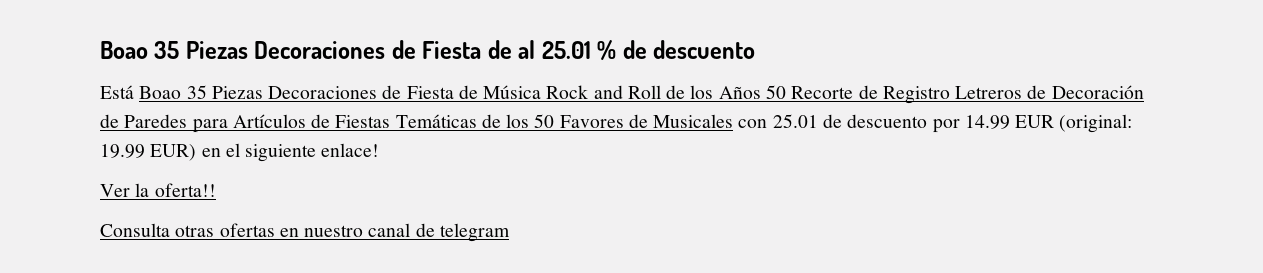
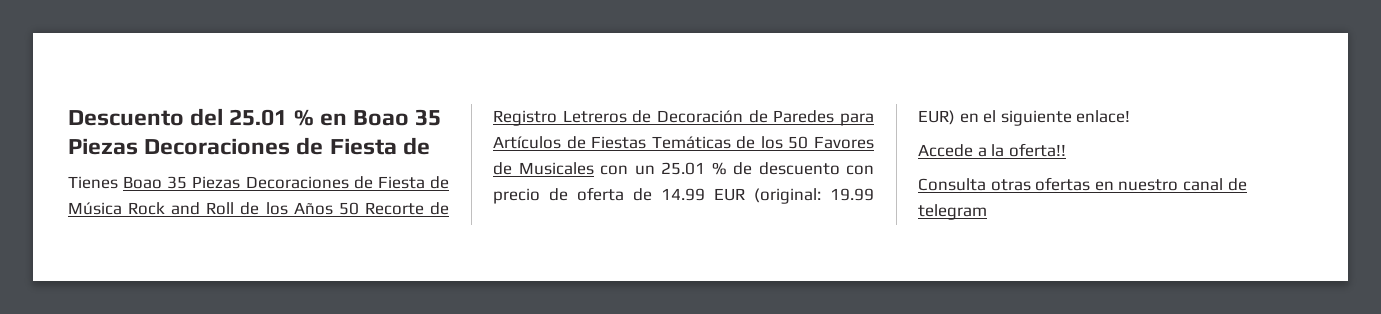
- Boao 35 Piezas Decoraciones de Fiesta de al 25.01 % de descuento
- Está Boao 35 Piezas Decoraciones de Fiesta de Música Rock and Roll de los Años 50 Recorte de Registro Letreros de Decoración de Paredes para Artículos de Fiestas Temáticas de los 50 Favores de Musicales con 25.01 de descuento por 14.99 EUR (original: 19.99 EUR) en el siguiente enlace!
+ Descuento del 25.01 % en Boao 35 Piezas Decoraciones de Fiesta de
+ Tienes Boao 35 Piezas Decoraciones de Fiesta de Música Rock and Roll de los Años 50 Recorte de Registro Letreros de Decoración de Paredes para Artículos de Fiestas Temáticas de los 50 Favores de Musicales con un 25.01 % de descuento con precio de oferta de 14.99 EUR (original: 19.99 EUR) en el siguiente enlace!
- Ver la oferta!!
+ Accede a la oferta!!

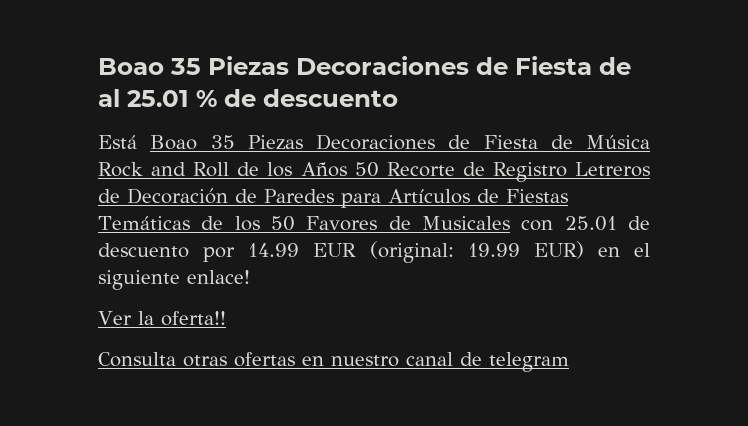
- Descuento del 25.01 % en Boao 35 Piezas Decoraciones de Fiesta de
- Tienes Boao 35 Piezas Decoraciones de Fiesta de Música Rock and Roll de los Años 50 Recorte de Registro Letreros de Decoración de Paredes para Artículos de Fiestas Temáticas de los 50 Favores de Musicales con un 25.01 % de descuento con precio de oferta de 14.99 EUR (original: 19.99 EUR) en el siguiente enlace!
+ Boao 35 Piezas Decoraciones de Fiesta de al 25.01 % de descuento
+ Está Boao 35 Piezas Decoraciones de Fiesta de Música Rock and Roll de los Años 50 Recorte de Registro Letreros de Decoración de Paredes para Artículos de Fiestas Temáticas de los 50 Favores de Musicales con 25.01 de descuento por 14.99 EUR (original: 19.99 EUR) en el siguiente enlace!
- Accede a la oferta!!
+ Ver la oferta!!

